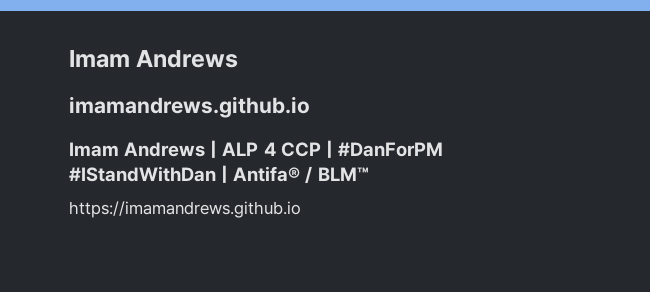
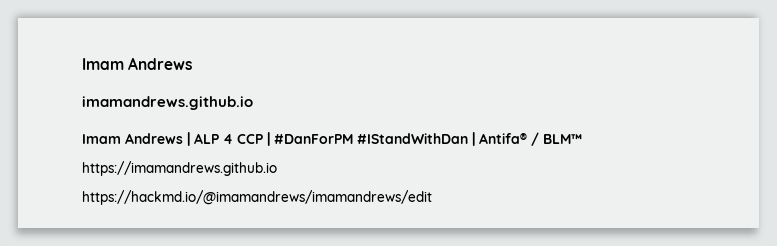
+ https://hackmd.io/@imamandrews/imamandrews/edit

